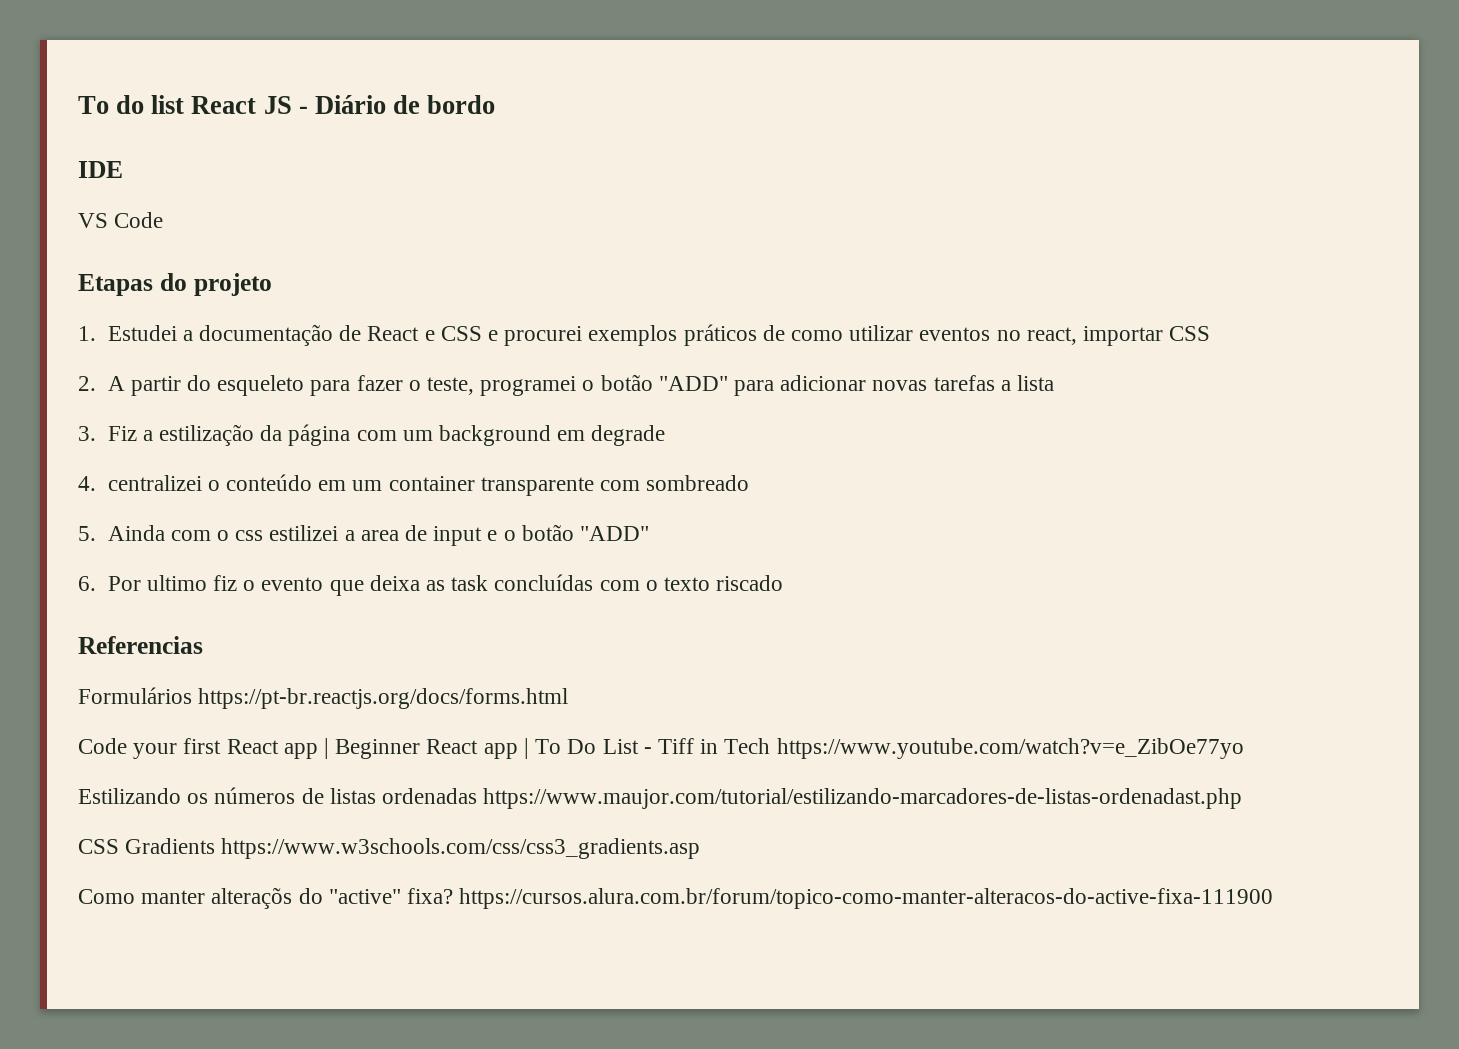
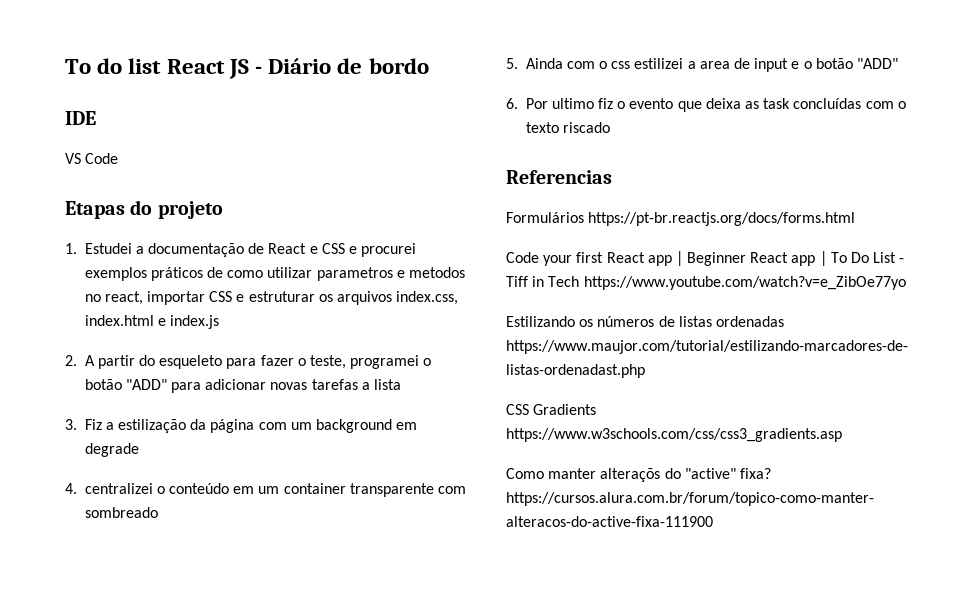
- 1. Estudei a documentação de React e CSS e procurei exemplos práticos de como utilizar eventos no react, importar CSS
+ 1. Estudei a documentação de React e CSS e procurei exemplos práticos de como utilizar parametros e metodos no react, importar CSS e estruturar os arquivos index.css, index.html e index.js

